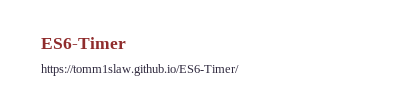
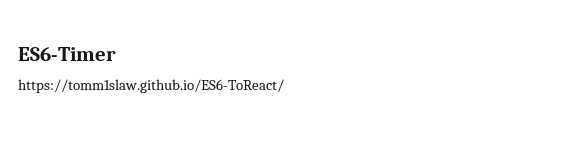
- https://tomm1slaw.github.io/ES6-Timer/
+ https://tomm1slaw.github.io/ES6-ToReact/

